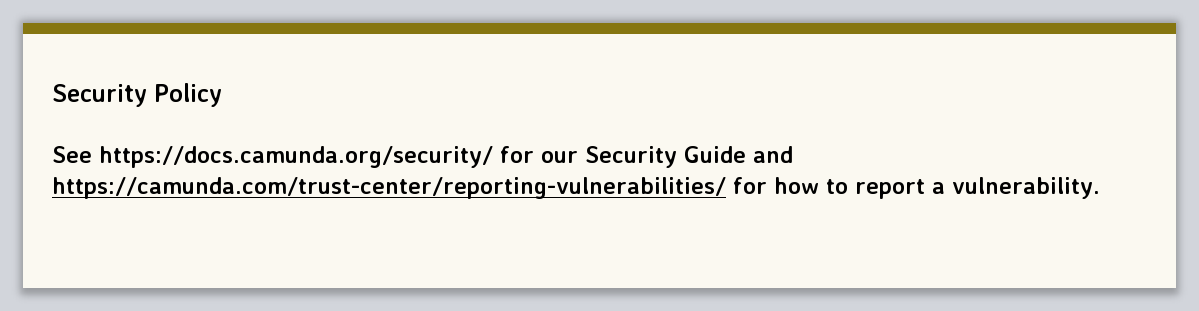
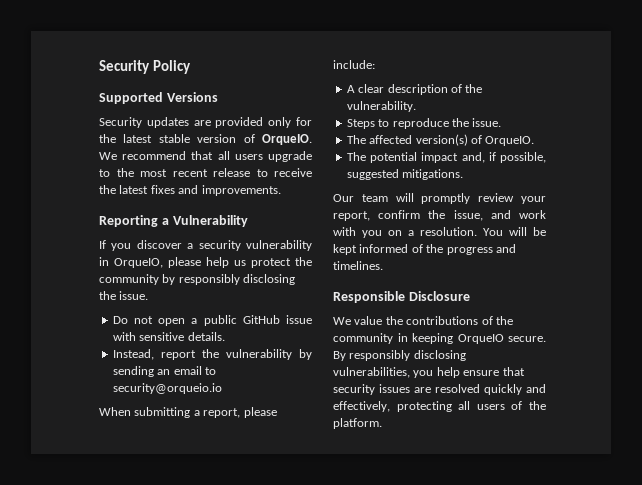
- See https://docs.camunda.org/security/ for our Security Guide and https://camunda.com/trust-center/reporting-vulnerabilities/ for how to report a vulnerability.
+ Supported Versions
+ Security updates are provided only for the latest stable version of OrqueIO. We recommend that all users upgrade to the most recent release to receive the latest fixes and improvements.
+ Reporting a Vulnerability
+ If you discover a security vulnerability in OrqueIO, please help us protect the community by responsibly disclosing the issue.
+ Do not open a public GitHub issue with sensitive details.
+ Instead, report the vulnerability by sending an email to security@orqueio.io
+ When submitting a report, please include:
+ A clear description of the vulnerability.
+ Steps to reproduce the issue.
+ The affected version(s) of OrqueIO.
+ The potential impact and, if possible, suggested mitigations.
+ Our team will promptly review your report, confirm the issue, and work with you on a resolution. You will be kept informed of the progress and timelines.
+ Responsible Disclosure
+ We value the contributions of the community in keeping OrqueIO secure. By responsibly disclosing vulnerabilities, you help ensure that security issues are resolved quickly and effectively, protecting all users of the platform.

